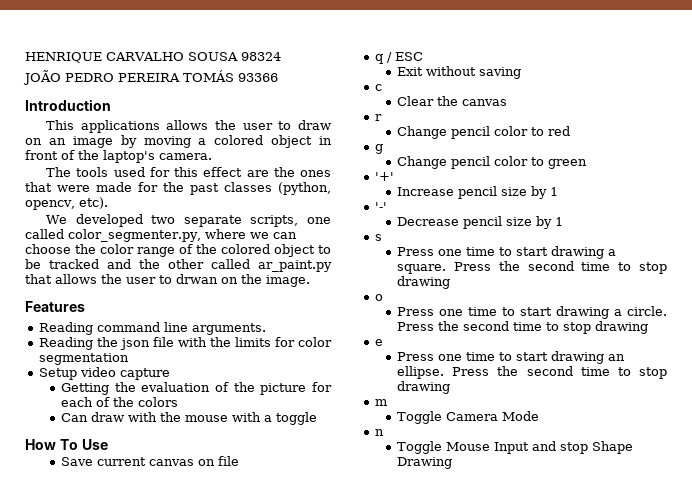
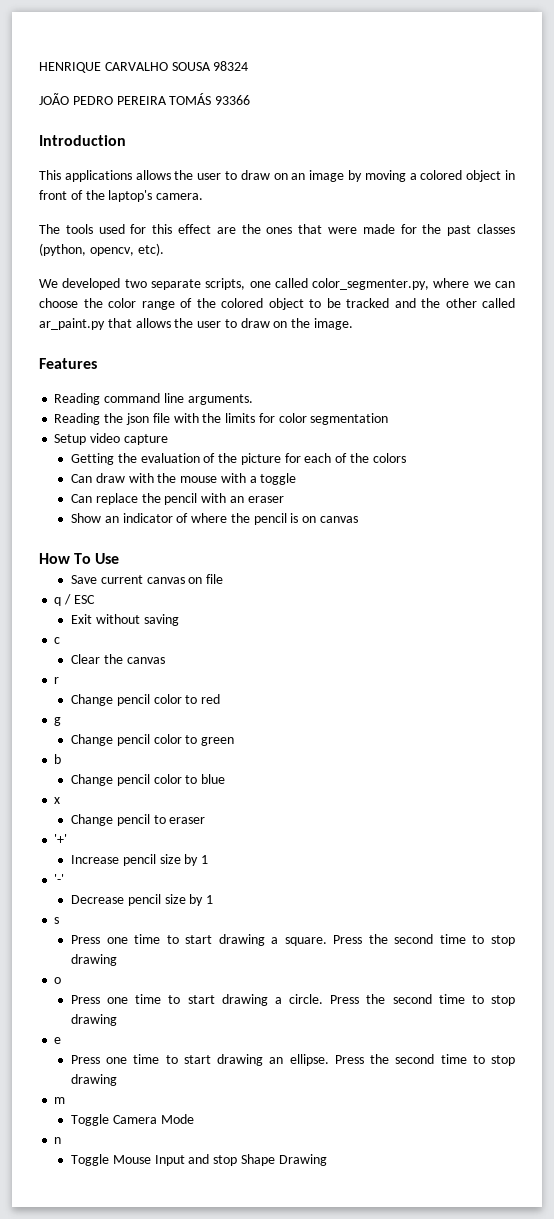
- We developed two separate scripts, one called color_segmenter.py, where we can choose the color range of the colored object to be tracked and the other called ar_paint.py that allows the user to drwan on the image.
+ We developed two separate scripts, one called color_segmenter.py, where we can choose the color range of the colored object to be tracked and the other called ar_paint.py that allows the user to draw on the image.
+ Can replace the pencil with an eraser
+ Show an indicator of where the pencil is on canvas
+ b
+ Change pencil color to blue
+ x
+ Change pencil to eraser

